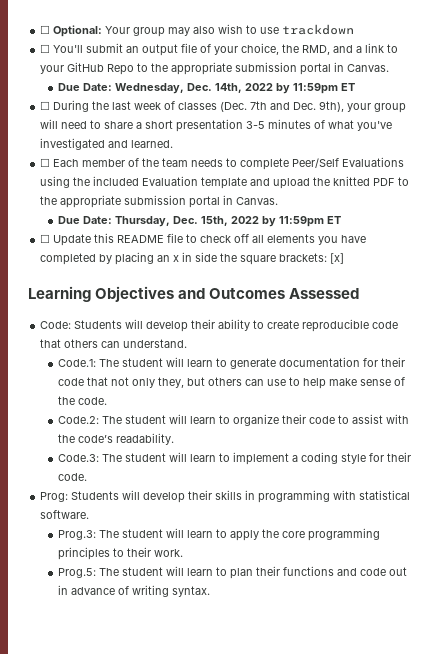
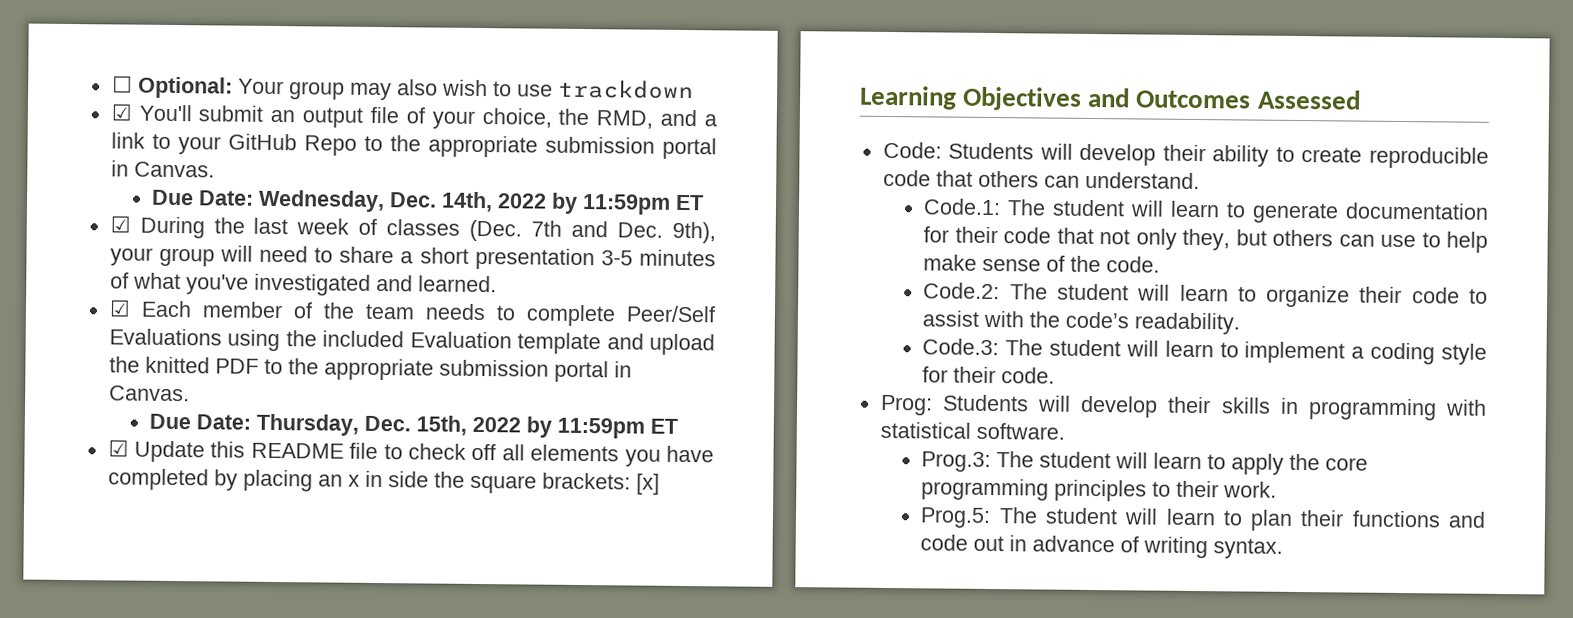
- ☐ You'll submit an output file of your choice, the RMD, and a link to your GitHub Repo to the appropriate submission portal in Canvas.
+ ☑ You'll submit an output file of your choice, the RMD, and a link to your GitHub Repo to the appropriate submission portal in Canvas.
- ☐ During the last week of classes (Dec. 7th and Dec. 9th), your group will need to share a short presentation 3-5 minutes of what you've investigated and learned.
+ ☑ During the last week of classes (Dec. 7th and Dec. 9th), your group will need to share a short presentation 3-5 minutes of what you've investigated and learned.
- ☐ Each member of the team needs to complete Peer/Self Evaluations using the included Evaluation template and upload the knitted PDF to the appropriate submission portal in Canvas.
+ ☑ Each member of the team needs to complete Peer/Self Evaluations using the included Evaluation template and upload the knitted PDF to the appropriate submission portal in Canvas.
- ☐ Update this README file to check off all elements you have completed by placing an x in side the square brackets: [x]
+ ☑ Update this README file to check off all elements you have completed by placing an x in side the square brackets: [x]

